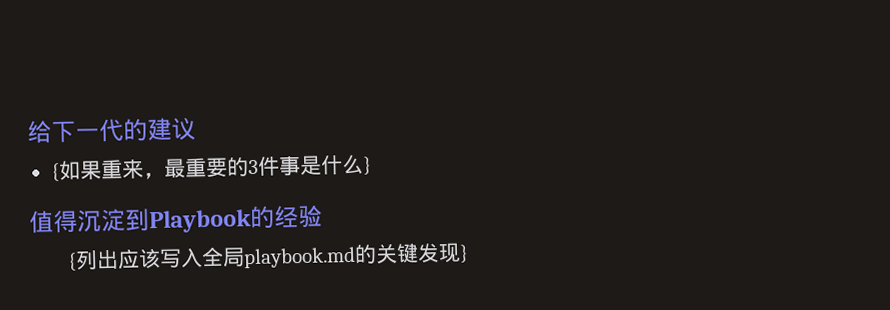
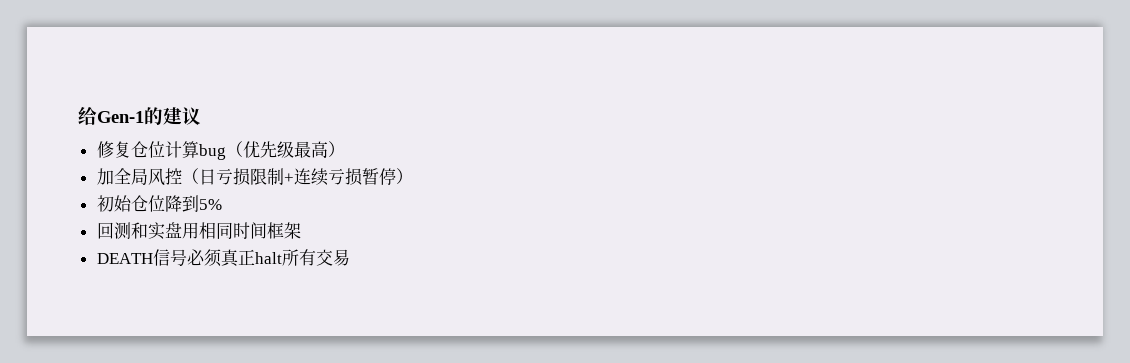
- 给下一代的建议
+ 给Gen-1的建议
- {如果重来，最重要的3件事是什么}
- 值得沉淀到Playbook的经验
- {列出应该写入全局playbook.md的关键发现}
+ 修复仓位计算bug（优先级最高）
+ 加全局风控（日亏损限制+连续亏损暂停）
+ 初始仓位降到5%
+ 回测和实盘用相同时间框架
+ DEATH信号必须真正halt所有交易

